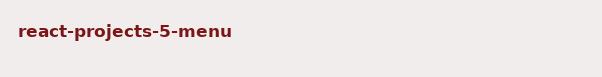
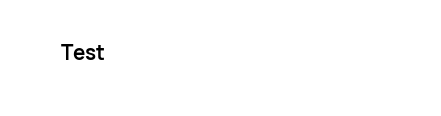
- react-projects-5-menu
+ Test

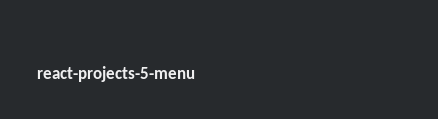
- Test
+ react-projects-5-menu

